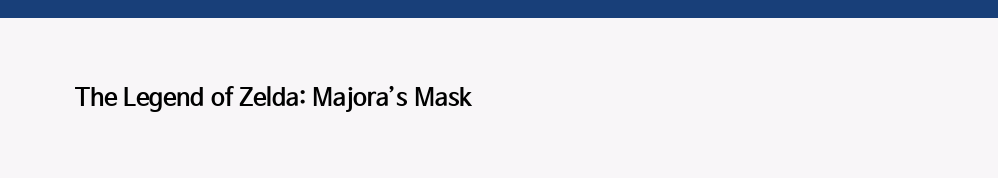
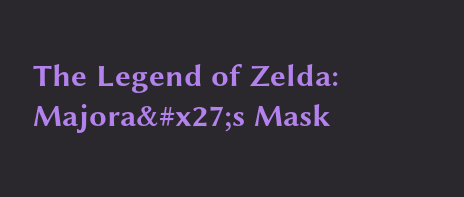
- The Legend of Zelda: Majora’s Mask
+ The Legend of Zelda: Majora&#x27;s Mask

